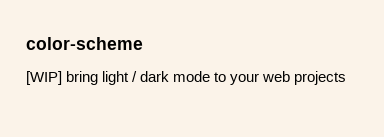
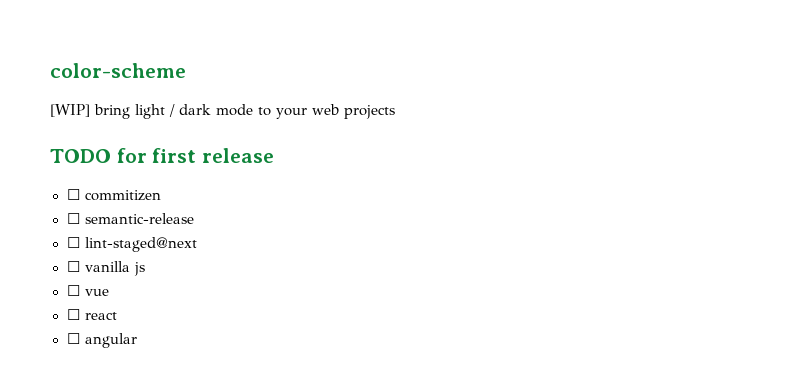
+ TODO for first release
+ ☐ commitizen
+ ☐ semantic-release
+ ☐ lint-staged@next
+ ☐ vanilla js
+ ☐ vue
+ ☐ react
+ ☐ angular

